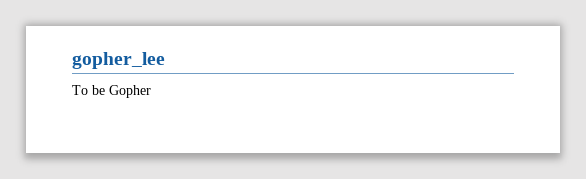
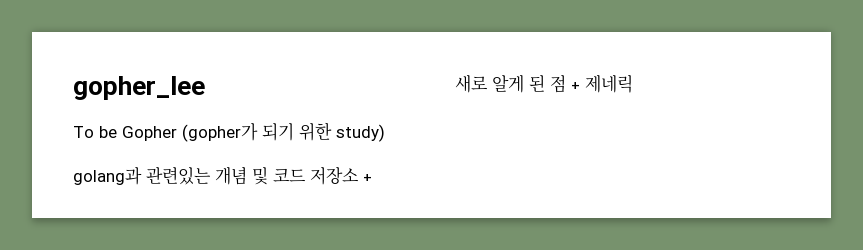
- To be Gopher
+ To be Gopher (gopher가 되기 위한 study)
+ golang과 관련있는 개념 및 코드 저장소 + 새로 알게 된 점 + 제네릭

